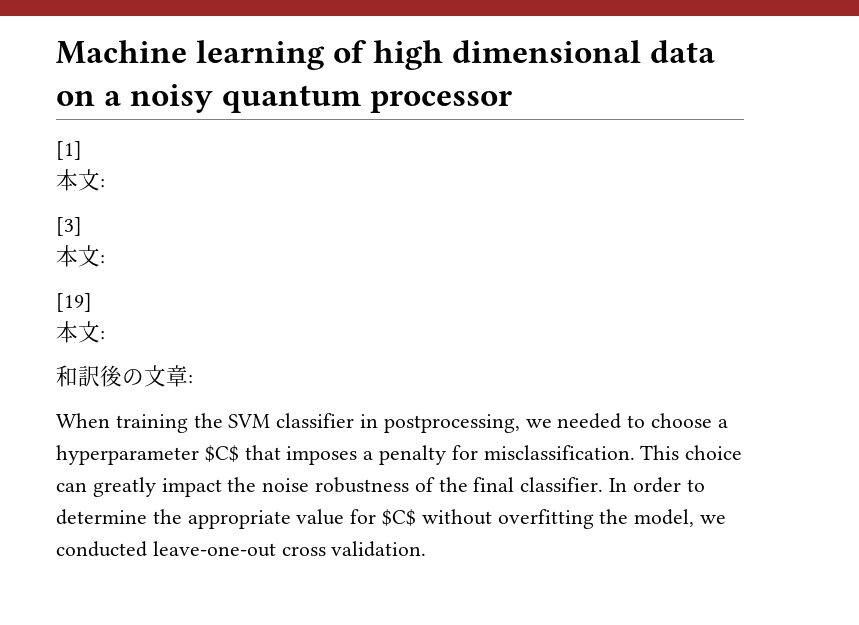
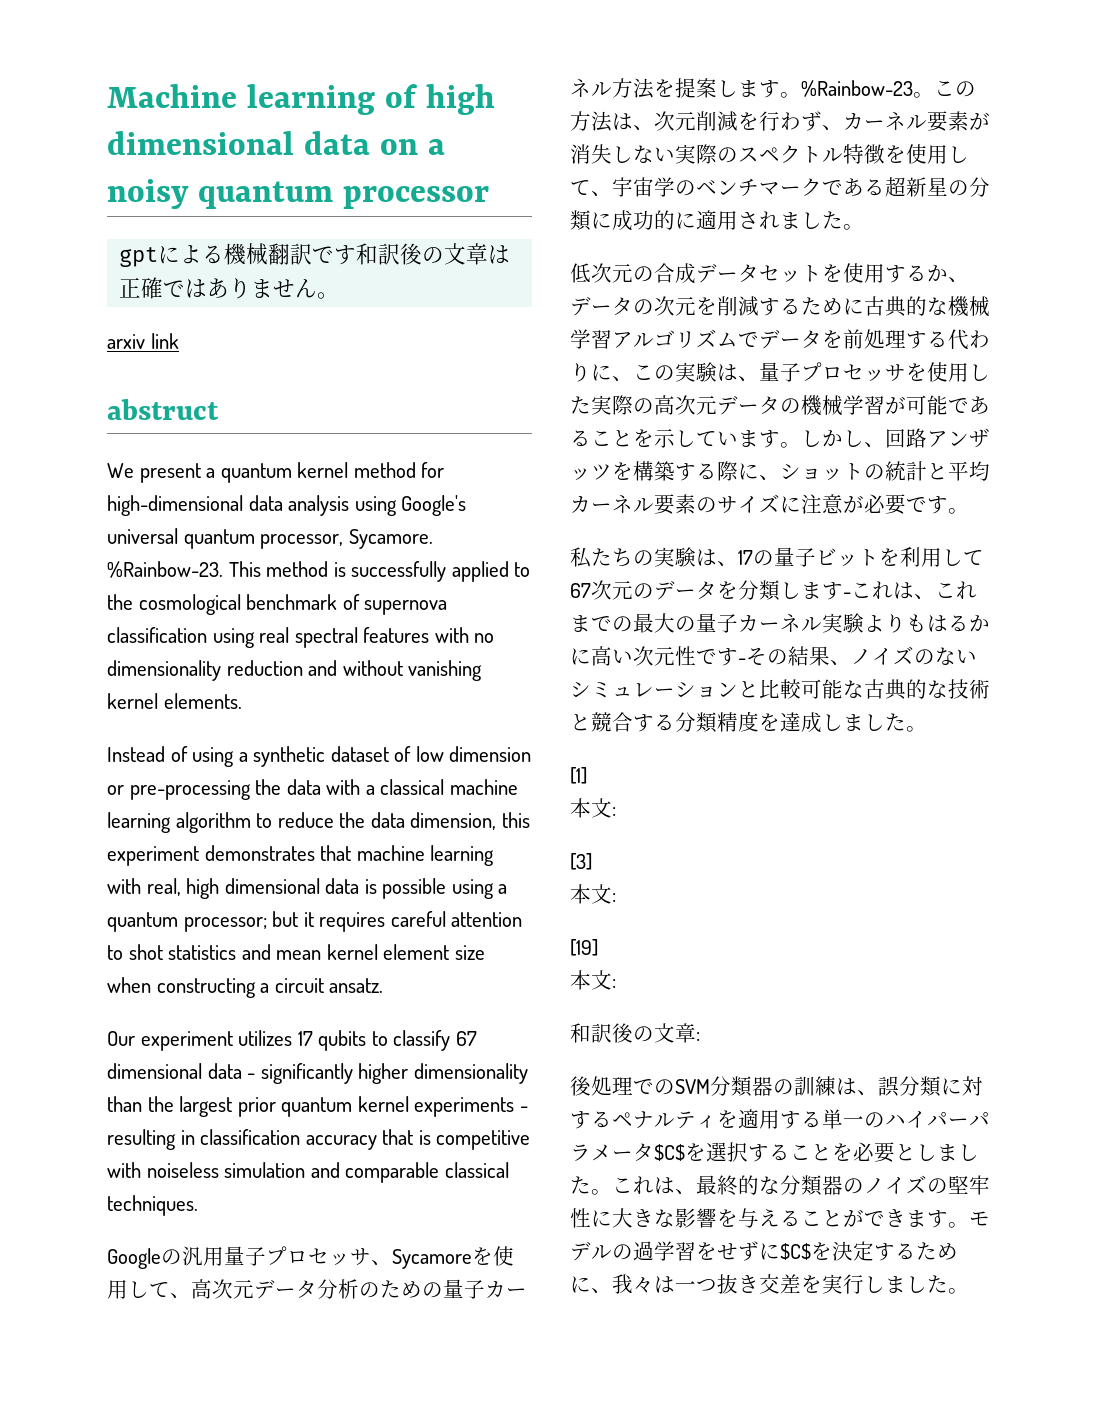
+ gptによる機械翻訳です和訳後の文章は正確ではありません。
+ arxiv link
+ abstruct
+ We present a quantum kernel method for high-dimensional data analysis using Google's universal quantum processor, Sycamore. %Rainbow-23. This method is successfully applied to the cosmological benchmark of supernova classification using real spectral features with no dimensionality reduction and without vanishing kernel elements.
+ Instead of using a synthetic dataset of low dimension or pre-processing the data with a classical machine learning algorithm to reduce the data dimension, this experiment demonstrates that machine learning with real, high dimensional data is possible using a quantum processor; but it requires careful attention to shot statistics and mean kernel element size when constructing a circuit ansatz.
+ Our experiment utilizes 17 qubits to classify 67 dimensional data - significantly higher dimensionality than the largest prior quantum kernel experiments - resulting in classification accuracy that is competitive with noiseless simulation and comparable classical techniques.
+ Googleの汎用量子プロセッサ、Sycamoreを使用して、高次元データ分析のための量子カーネル方法を提案します。%Rainbow-23。この方法は、次元削減を行わず、カーネル要素が消失しない実際のスペクトル特徴を使用して、宇宙学のベンチマークである超新星の分類に成功的に適用されました。
+ 低次元の合成データセットを使用するか、データの次元を削減するために古典的な機械学習アルゴリズムでデータを前処理する代わりに、この実験は、量子プロセッサを使用した実際の高次元データの機械学習が可能であることを示しています。しかし、回路アンザッツを構築する際に、ショットの統計と平均カーネル要素のサイズに注意が必要です。
+ 私たちの実験は、17の量子ビットを利用して67次元のデータを分類します-これは、これまでの最大の量子カーネル実験よりもはるかに高い次元性です-その結果、ノイズのないシミュレーションと比較可能な古典的な技術と競合する分類精度を達成しました。
- When training the SVM classifier in postprocessing, we needed to choose a hyperparameter $C$ that imposes a penalty for misclassification. This choice can greatly impact the noise robustness of the final classifier. In order to determine the appropriate value for $C$ without overfitting the model, we conducted leave-one-out cross validation.
+ 後処理でのSVM分類器の訓練は、誤分類に対するペナルティを適用する単一のハイパーパラメータ$C$を選択することを必要としました。これは、最終的な分類器のノイズの堅牢性に大きな影響を与えることができます。モデルの過学習をせずに$C$を決定するために、我々は一つ抜き交差を実行しました。

